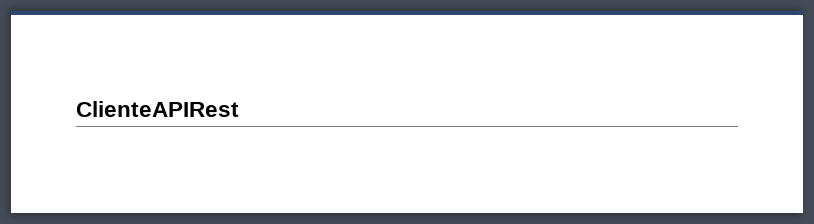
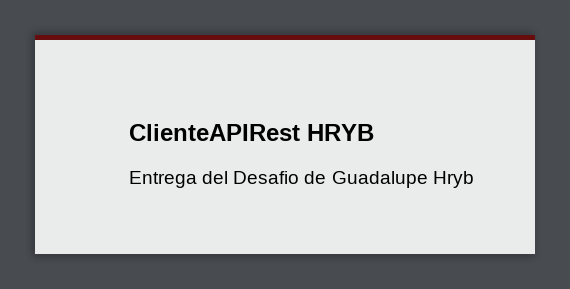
- ClienteAPIRest
+ ClienteAPIRest HRYB
+ Entrega del Desafio de Guadalupe Hryb

